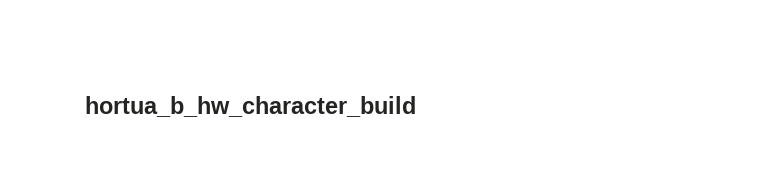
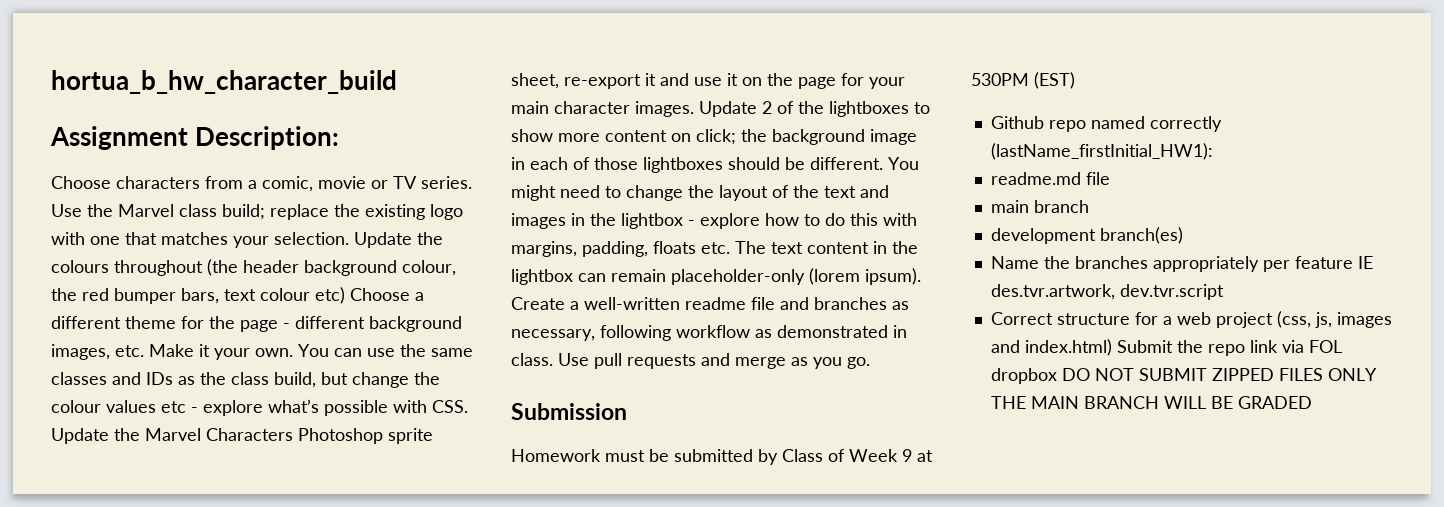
+ Assignment Description:
+ Choose characters from a comic, movie or TV series. Use the Marvel class build; replace the existing logo with one that matches your selection. Update the colours throughout (the header background colour, the red bumper bars, text colour etc) Choose a different theme for the page - different background images, etc. Make it your own. You can use the same classes and IDs as the class build, but change the colour values etc - explore what’s possible with CSS. Update the Marvel Characters Photoshop sprite sheet, re-export it and use it on the page for your main character images. Update 2 of the lightboxes to show more content on click; the background image in each of those lightboxes should be different. You might need to change the layout of the text and images in the lightbox - explore how to do this with margins, padding, floats etc. The text content in the lightbox can remain placeholder-only (lorem ipsum). Create a well-written readme file and branches as necessary, following workflow as demonstrated in class. Use pull requests and merge as you go.
+ Submission
+ Homework must be submitted by Class of Week 9 at 530PM (EST)
+ Github repo named correctly (lastName_firstInitial_HW1):
+ readme.md file
+ main branch
+ development branch(es)
+ Name the branches appropriately per feature IE des.tvr.artwork, dev.tvr.script
+ Correct structure for a web project (css, js, images and index.html) Submit the repo link via FOL dropbox DO NOT SUBMIT ZIPPED FILES ONLY THE MAIN BRANCH WILL BE GRADED

